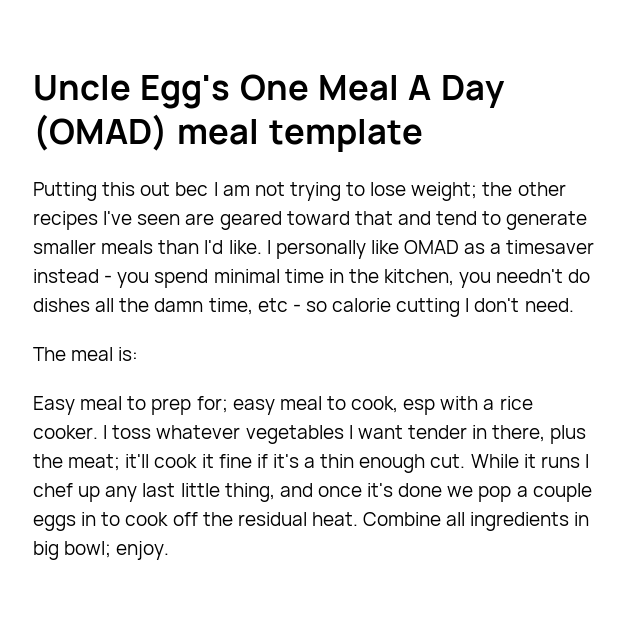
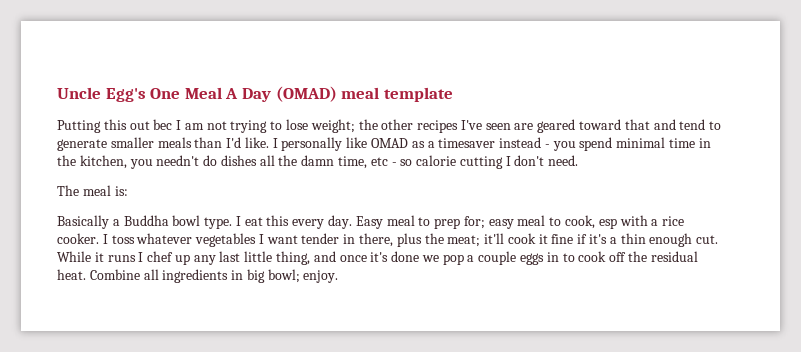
+ Basically a Buddha bowl type. I eat this every day.

